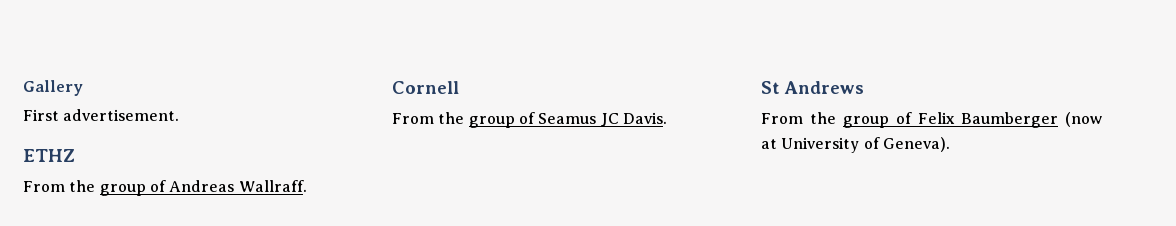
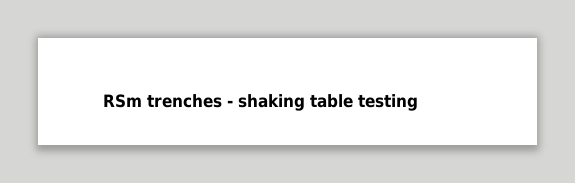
- Gallery
- First advertisement.
- ETHZ
- From the group of Andreas Wallraff.
- Cornell
- From the group of Seamus JC Davis.
- St Andrews
- From the group of Felix Baumberger (now at University of Geneva).
+ RSm trenches - shaking table testing

